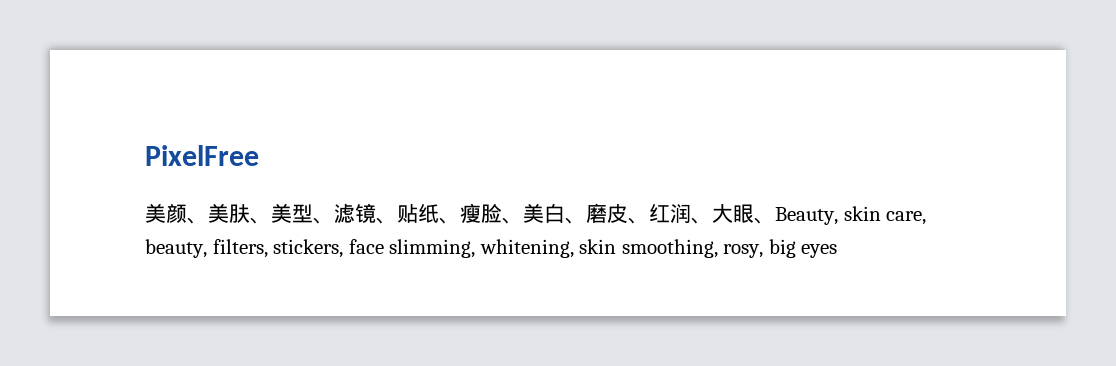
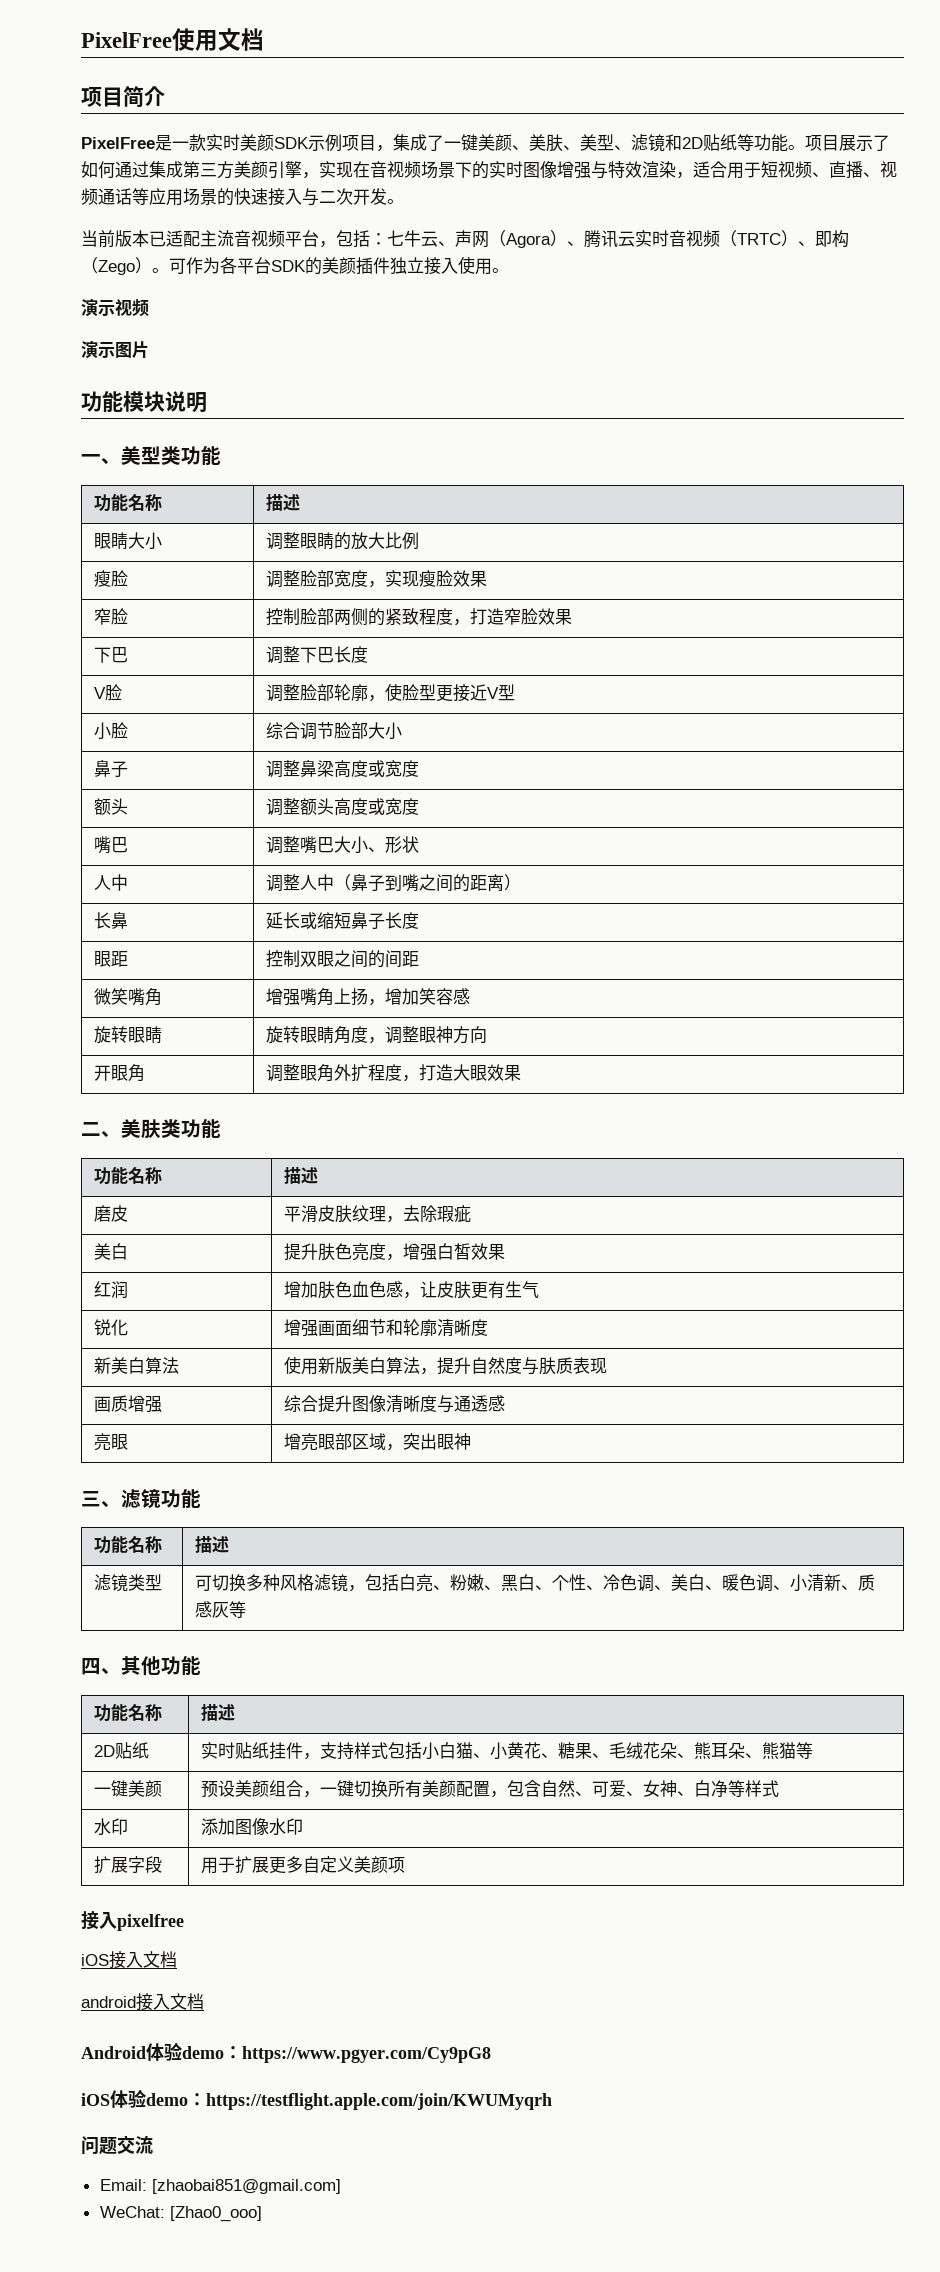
- PixelFree
- 美颜、美肤、美型、滤镜、贴纸、瘦脸、美白、磨皮、红润、大眼、Beauty, skin care, beauty, filters, stickers, face slimming, whitening, skin smoothing, rosy, big eyes
+ PixelFree使用文档
+ 项目简介
+ PixelFree是一款实时美颜SDK示例项目，集成了一键美颜、美肤、美型、滤镜和2D贴纸等功能。项目展示了如何通过集成第三方美颜引擎，实现在音视频场景下的实时图像增强与特效渲染，适合用于短视频、直播、视频通话等应用场景的快速接入与二次开发。
+ 当前版本已适配主流音视频平台，包括：七牛云、声网（Agora）、腾讯云实时音视频（TRTC）、即构（Zego）。可作为各平台SDK的美颜插件独立接入使用。
+ 演示视频
+ 演示图片
+ 功能模块说明
+ 一、美型类功能
+ 功能名称 | 描述
+ 眼睛大小 | 调整眼睛的放大比例
+ 瘦脸 | 调整脸部宽度，实现瘦脸效果
+ 窄脸 | 控制脸部两侧的紧致程度，打造窄脸效果
+ 下巴 | 调整下巴长度
+ V脸 | 调整脸部轮廓，使脸型更接近V型
+ 小脸 | 综合调节脸部大小
+ 鼻子 | 调整鼻梁高度或宽度
+ 额头 | 调整额头高度或宽度
+ 嘴巴 | 调整嘴巴大小、形状
+ 人中 | 调整人中（鼻子到嘴之间的距离）
+ 长鼻 | 延长或缩短鼻子长度
+ 眼距 | 控制双眼之间的间距
+ 微笑嘴角 | 增强嘴角上扬，增加笑容感
+ 旋转眼睛 | 旋转眼睛角度，调整眼神方向
+ 开眼角 | 调整眼角外扩程度，打造大眼效果
+ 二、美肤类功能
+ 功能名称 | 描述
+ 磨皮 | 平滑皮肤纹理，去除瑕疵
+ 美白 | 提升肤色亮度，增强白皙效果
+ 红润 | 增加肤色血色感，让皮肤更有生气
+ 锐化 | 增强画面细节和轮廓清晰度
+ 新美白算法 | 使用新版美白算法，提升自然度与肤质表现
+ 画质增强 | 综合提升图像清晰度与通透感
+ 亮眼 | 增亮眼部区域，突出眼神
+ 三、滤镜功能
+ 功能名称 | 描述
+ 滤镜类型 | 可切换多种风格滤镜，包括白亮、粉嫩、黑白、个性、冷色调、美白、暖色调、小清新、质感灰等
+ 四、其他功能
+ 功能名称 | 描述
+ 2D贴纸 | 实时贴纸挂件，支持样式包括小白猫、小黄花、糖果、毛绒花朵、熊耳朵、熊猫等
+ 一键美颜 | 预设美颜组合，一键切换所有美颜配置，包含自然、可爱、女神、白净等样式
+ 水印 | 添加图像水印
+ 扩展字段 | 用于扩展更多自定义美颜项
+ 接入pixelfree
+ iOS接入文档
+ android接入文档
+ Android体验demo：https://www.pgyer.com/Cy9pG8
+ iOS体验demo：https://testflight.apple.com/join/KWUMyqrh
+ 问题交流
+ Email: [zhaobai851@gmail.com]
+ WeChat: [Zhao0_ooo]

